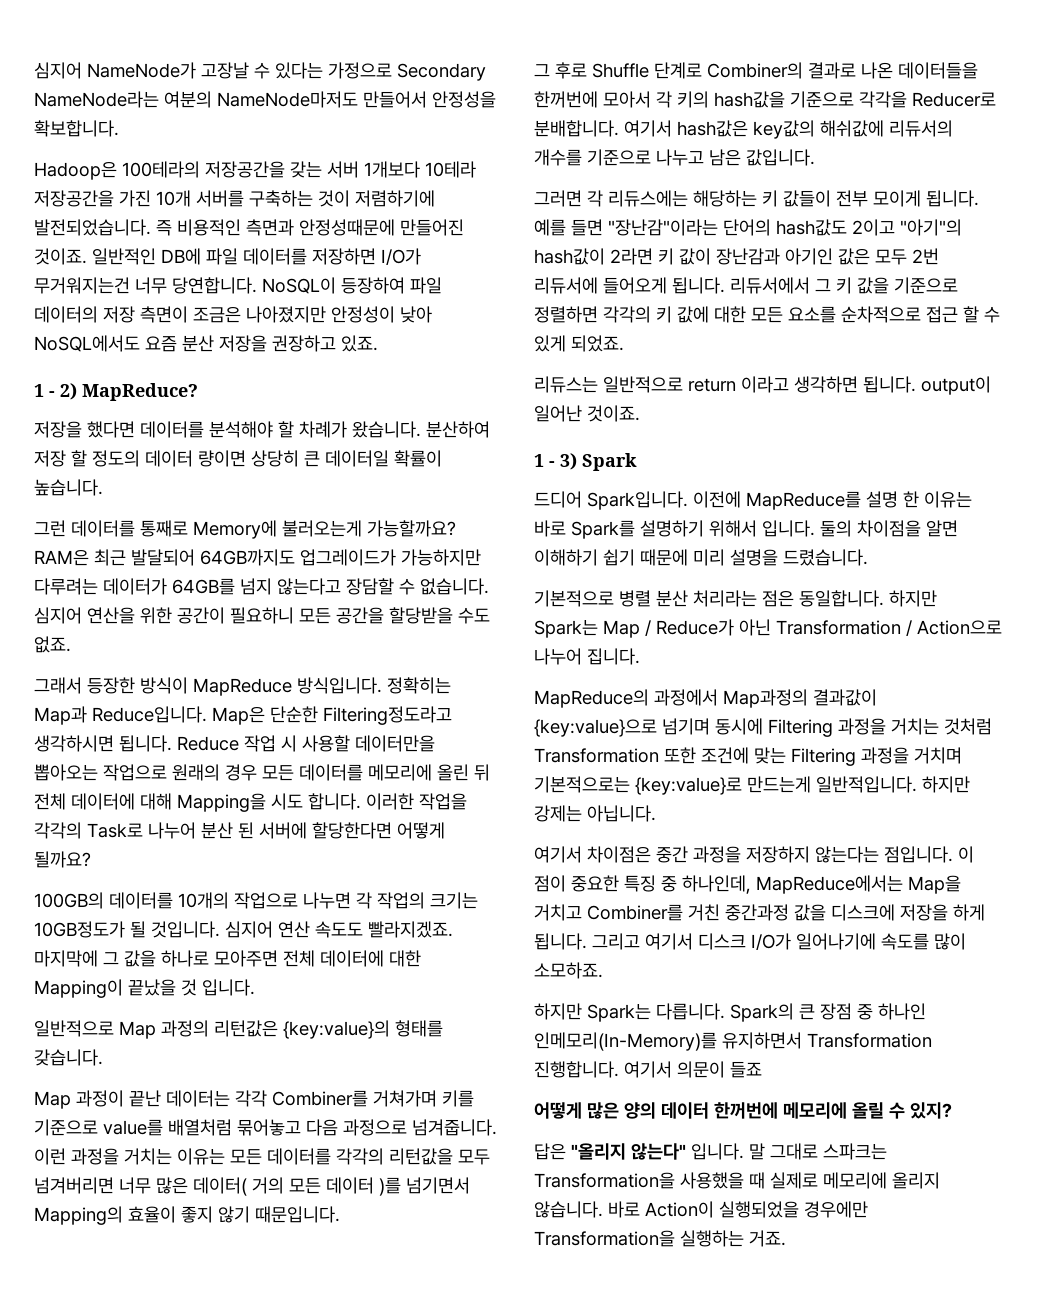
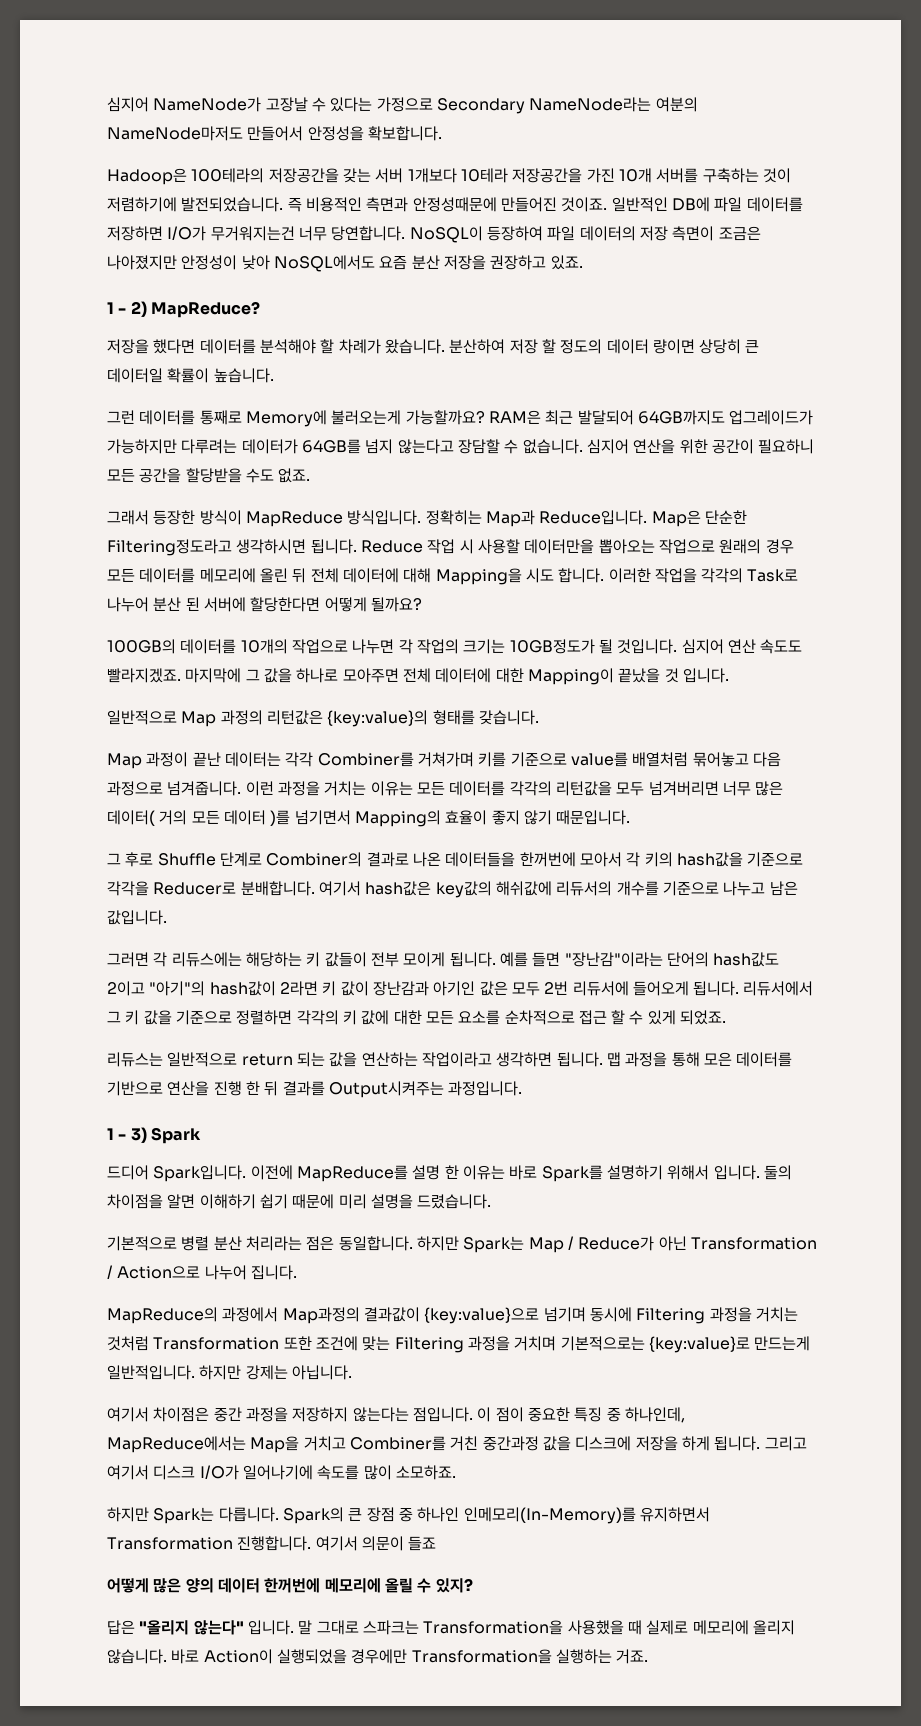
- 리듀스는 일반적으로 return 이라고 생각하면 됩니다. output이 일어난 것이죠.
+ 리듀스는 일반적으로 return 되는 값을 연산하는 작업이라고 생각하면 됩니다. 맵 과정을 통해 모은 데이터를 기반으로 연산을 진행 한 뒤 결과를 Output시켜주는 과정입니다.

